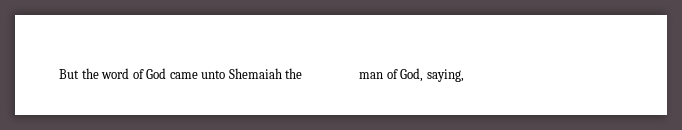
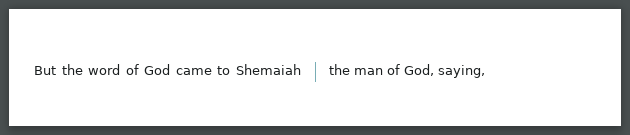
- But the word of God came unto Shemaiah the man of God, saying,
+ But the word of God came to Shemaiah the man of God, saying,

